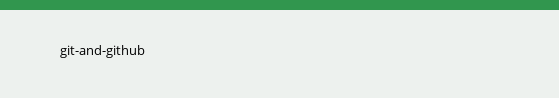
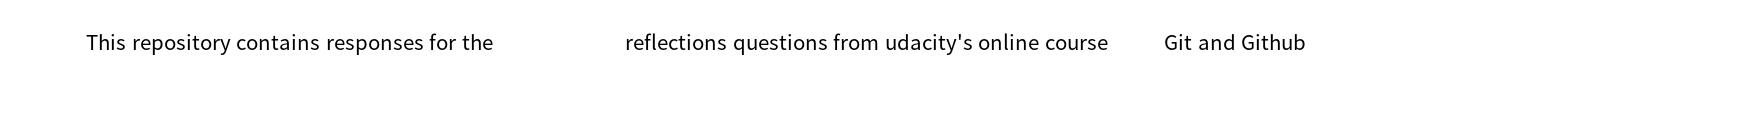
- git-and-github
+ This repository contains responses for the reflections questions from udacity's online course Git and Github

